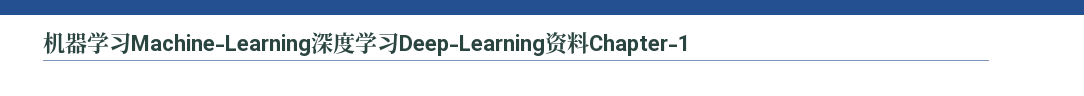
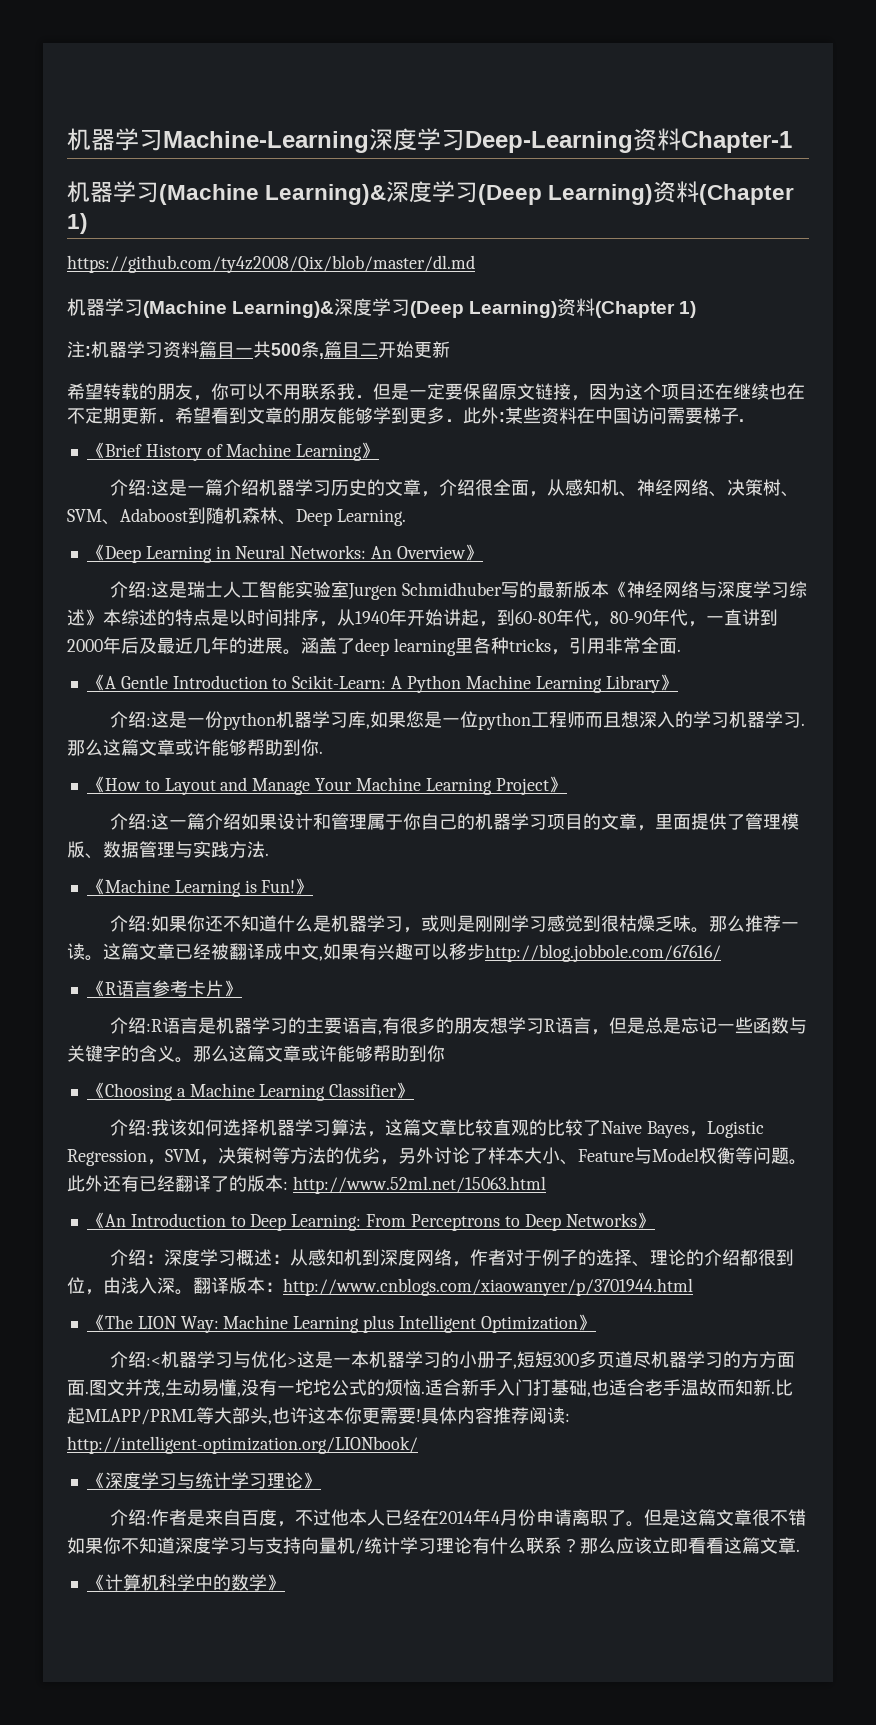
  机器学习Machine-Learning深度学习Deep-Learning资料Chapter-1
+ 机器学习(Machine Learning)&深度学习(Deep Learning)资料(Chapter 1)
+ https://github.com/ty4z2008/Qix/blob/master/dl.md
+ 机器学习(Machine Learning)&深度学习(Deep Learning)资料(Chapter 1)
+ 注:机器学习资料篇目一共500条,篇目二开始更新
+ 希望转载的朋友，你可以不用联系我．但是一定要保留原文链接，因为这个项目还在继续也在不定期更新．希望看到文章的朋友能够学到更多．此外:某些资料在中国访问需要梯子.
+ 《Brief History of Machine Learning》
+ 介绍:这是一篇介绍机器学习历史的文章，介绍很全面，从感知机、神经网络、决策树、SVM、Adaboost到随机森林、Deep Learning.
+ 《Deep Learning in Neural Networks: An Overview》
+ 介绍:这是瑞士人工智能实验室Jurgen Schmidhuber写的最新版本《神经网络与深度学习综述》本综述的特点是以时间排序，从1940年开始讲起，到60-80年代，80-90年代，一直讲到2000年后及最近几年的进展。涵盖了deep learning里各种tricks，引用非常全面.
+ 《A Gentle Introduction to Scikit-Learn: A Python Machine Learning Library》
+ 介绍:这是一份python机器学习库,如果您是一位python工程师而且想深入的学习机器学习.那么这篇文章或许能够帮助到你.
+ 《How to Layout and Manage Your Machine Learning Project》
+ 介绍:这一篇介绍如果设计和管理属于你自己的机器学习项目的文章，里面提供了管理模版、数据管理与实践方法.
+ 《Machine Learning is Fun!》
+ 介绍:如果你还不知道什么是机器学习，或则是刚刚学习感觉到很枯燥乏味。那么推荐一读。这篇文章已经被翻译成中文,如果有兴趣可以移步http://blog.jobbole.com/67616/
+ 《R语言参考卡片》
+ 介绍:R语言是机器学习的主要语言,有很多的朋友想学习R语言，但是总是忘记一些函数与关键字的含义。那么这篇文章或许能够帮助到你
+ 《Choosing a Machine Learning Classifier》
+ 介绍:我该如何选择机器学习算法，这篇文章比较直观的比较了Naive Bayes，Logistic Regression，SVM，决策树等方法的优劣，另外讨论了样本大小、Feature与Model权衡等问题。此外还有已经翻译了的版本: http://www.52ml.net/15063.html
+ 《An Introduction to Deep Learning: From Perceptrons to Deep Networks》
+ 介绍：深度学习概述：从感知机到深度网络，作者对于例子的选择、理论的介绍都很到位，由浅入深。翻译版本：http://www.cnblogs.com/xiaowanyer/p/3701944.html
+ 《The LION Way: Machine Learning plus Intelligent Optimization》
+ 介绍:<机器学习与优化>这是一本机器学习的小册子,短短300多页道尽机器学习的方方面面.图文并茂,生动易懂,没有一坨坨公式的烦恼.适合新手入门打基础,也适合老手温故而知新.比起MLAPP/PRML等大部头,也许这本你更需要!具体内容推荐阅读: http://intelligent-optimization.org/LIONbook/
+ 《深度学习与统计学习理论》
+ 介绍:作者是来自百度，不过他本人已经在2014年4月份申请离职了。但是这篇文章很不错如果你不知道深度学习与支持向量机/统计学习理论有什么联系？那么应该立即看看这篇文章.
+ 《计算机科学中的数学》

